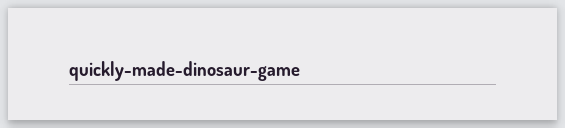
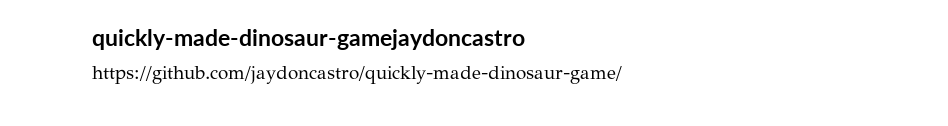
- quickly-made-dinosaur-game
+ quickly-made-dinosaur-gamejaydoncastro
+ https://github.com/jaydoncastro/quickly-made-dinosaur-game/

